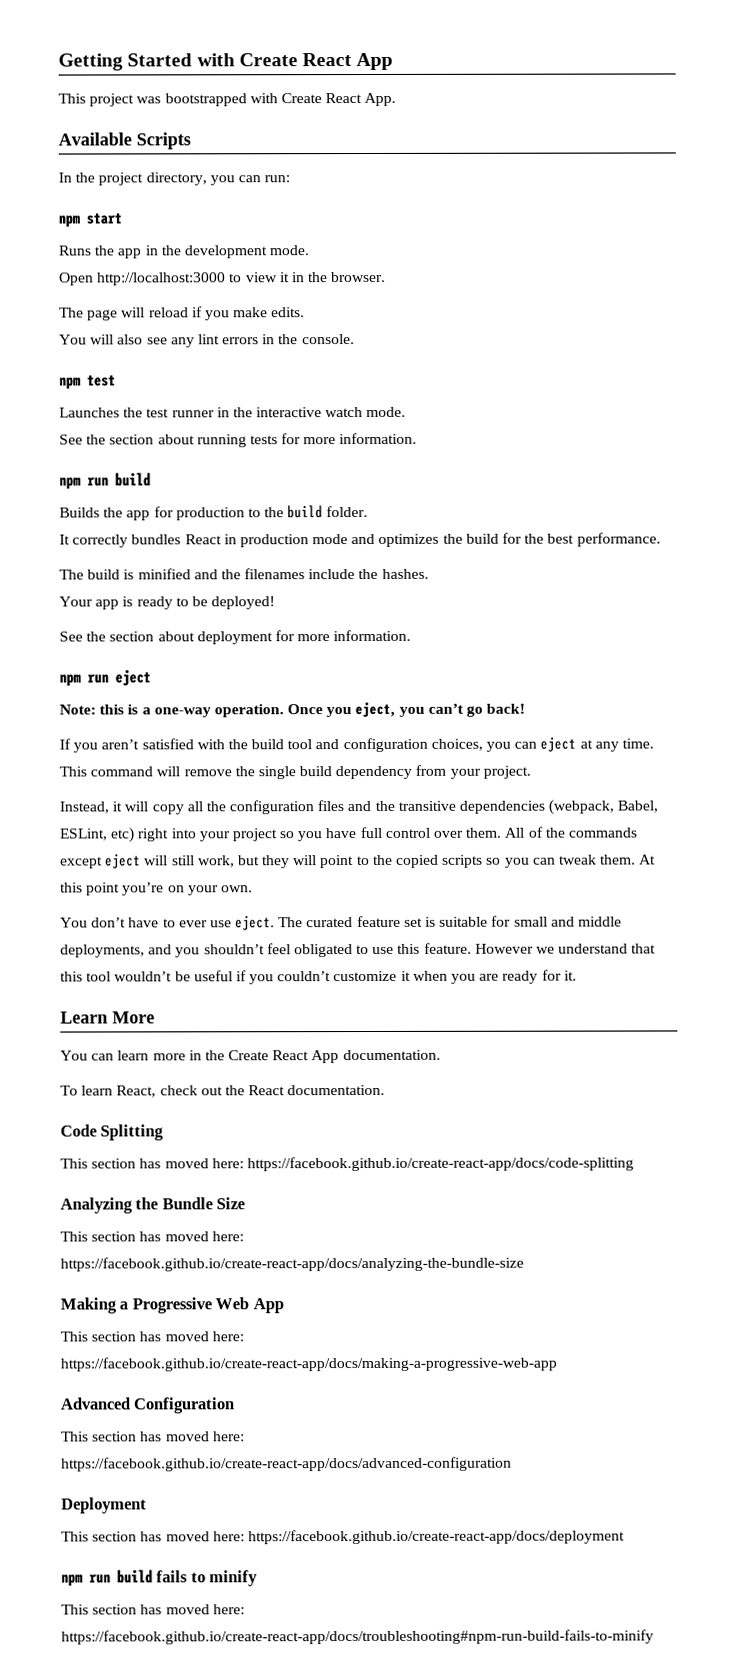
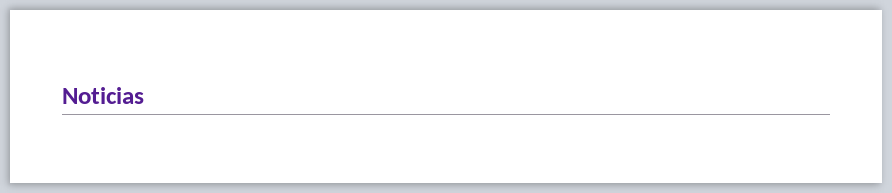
- Getting Started with Create React App
- This project was bootstrapped with Create React App.
- Available Scripts
- In the project directory, you can run:
- npm start
- Runs the app in the development mode.
- Open http://localhost:3000 to view it in the browser.
- The page will reload if you make edits.
- You will also see any lint errors in the console.
- npm test
- Launches the test runner in the interactive watch mode.
- See the section about running tests for more information.
- npm run build
- Builds the app for production to the build folder.
- It correctly bundles React in production mode and optimizes the build for the best performance.
- The build is minified and the filenames include the hashes.
- Your app is ready to be deployed!
- See the section about deployment for more information.
- npm run eject
- Note: this is a one-way operation. Once you eject, you can’t go back!
- If you aren’t satisfied with the build tool and configuration choices, you can eject at any time. This command will remove the single build dependency from your project.
- Instead, it will copy all the configuration files and the transitive dependencies (webpack, Babel, ESLint, etc) right into your project so you have full control over them. All of the commands except eject will still work, but they will point to the copied scripts so you can tweak them. At this point you’re on your own.
- You don’t have to ever use eject. The curated feature set is suitable for small and middle deployments, and you shouldn’t feel obligated to use this feature. However we understand that this tool wouldn’t be useful if you couldn’t customize it when you are ready for it.
- Learn More
- You can learn more in the Create React App documentation.
- To learn React, check out the React documentation.
- Code Splitting
- This section has moved here: https://facebook.github.io/create-react-app/docs/code-splitting
- Analyzing the Bundle Size
- This section has moved here: https://facebook.github.io/create-react-app/docs/analyzing-the-bundle-size
- Making a Progressive Web App
- This section has moved here: https://facebook.github.io/create-react-app/docs/making-a-progressive-web-app
- Advanced Configuration
- This section has moved here: https://facebook.github.io/create-react-app/docs/advanced-configuration
- Deployment
- This section has moved here: https://facebook.github.io/create-react-app/docs/deployment
- npm run build fails to minify
- This section has moved here: https://facebook.github.io/create-react-app/docs/troubleshooting#npm-run-build-fails-to-minify
+ Noticias

